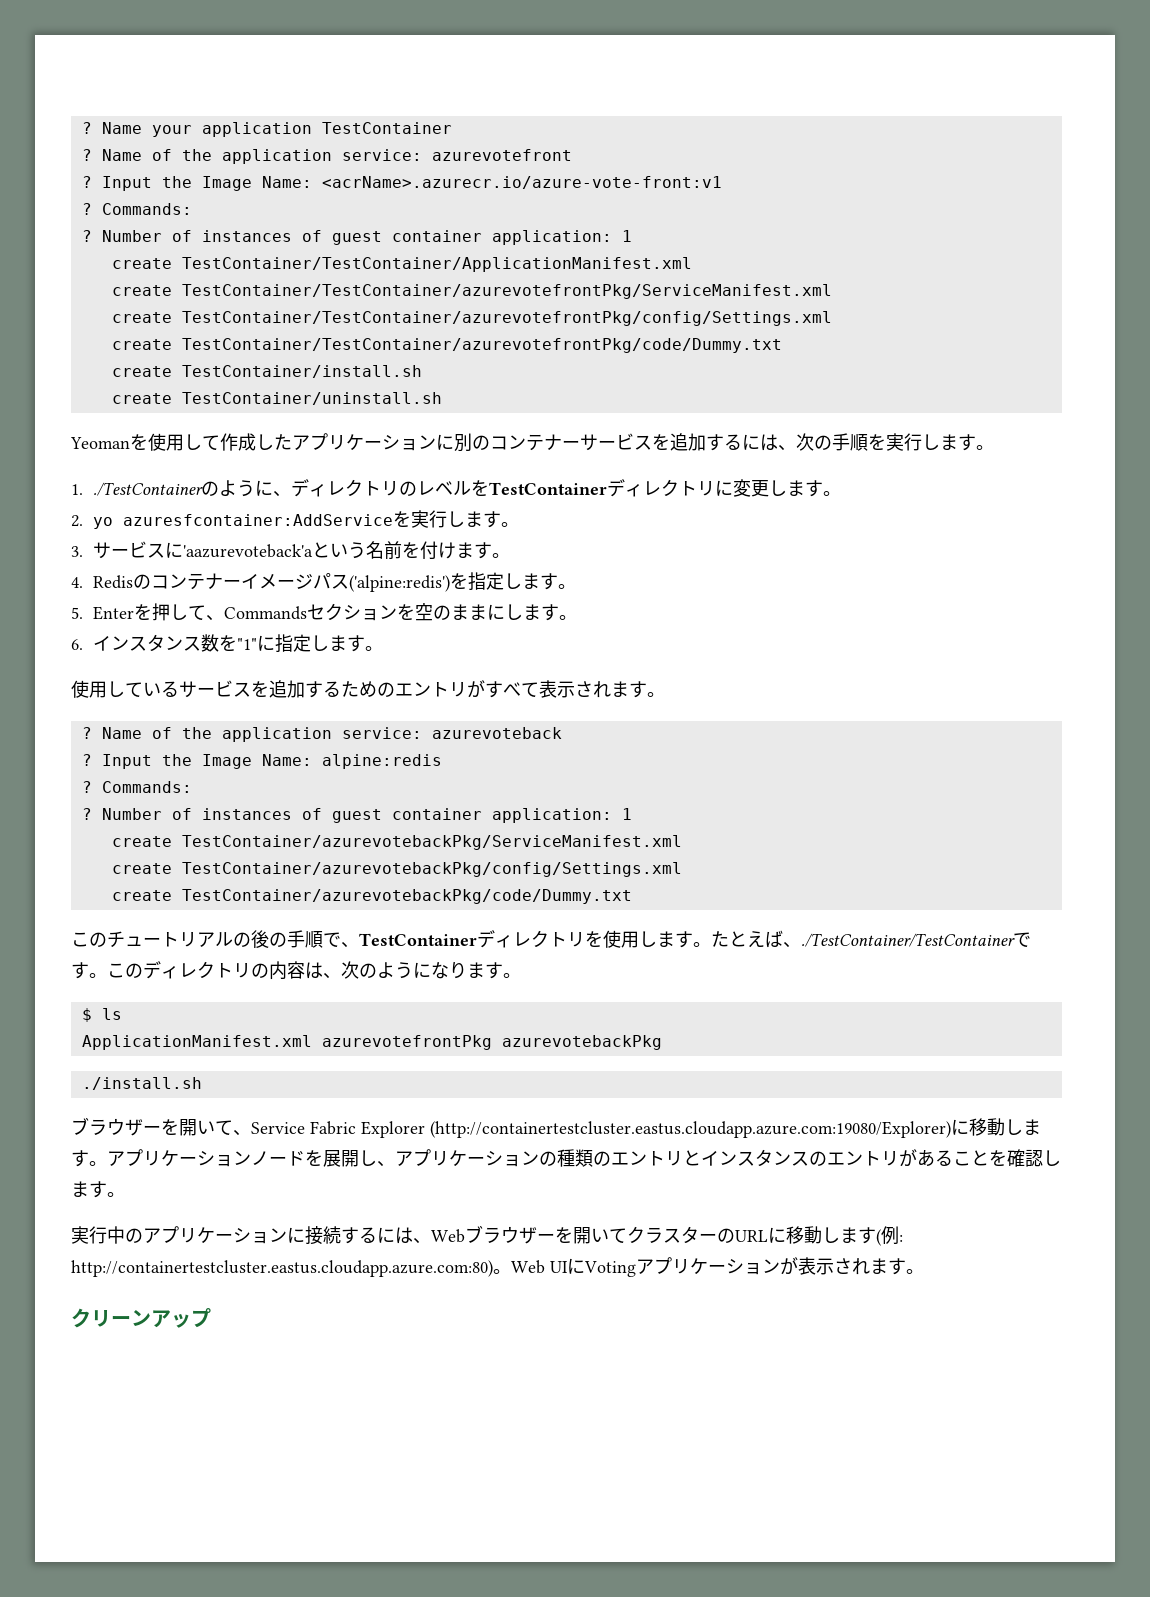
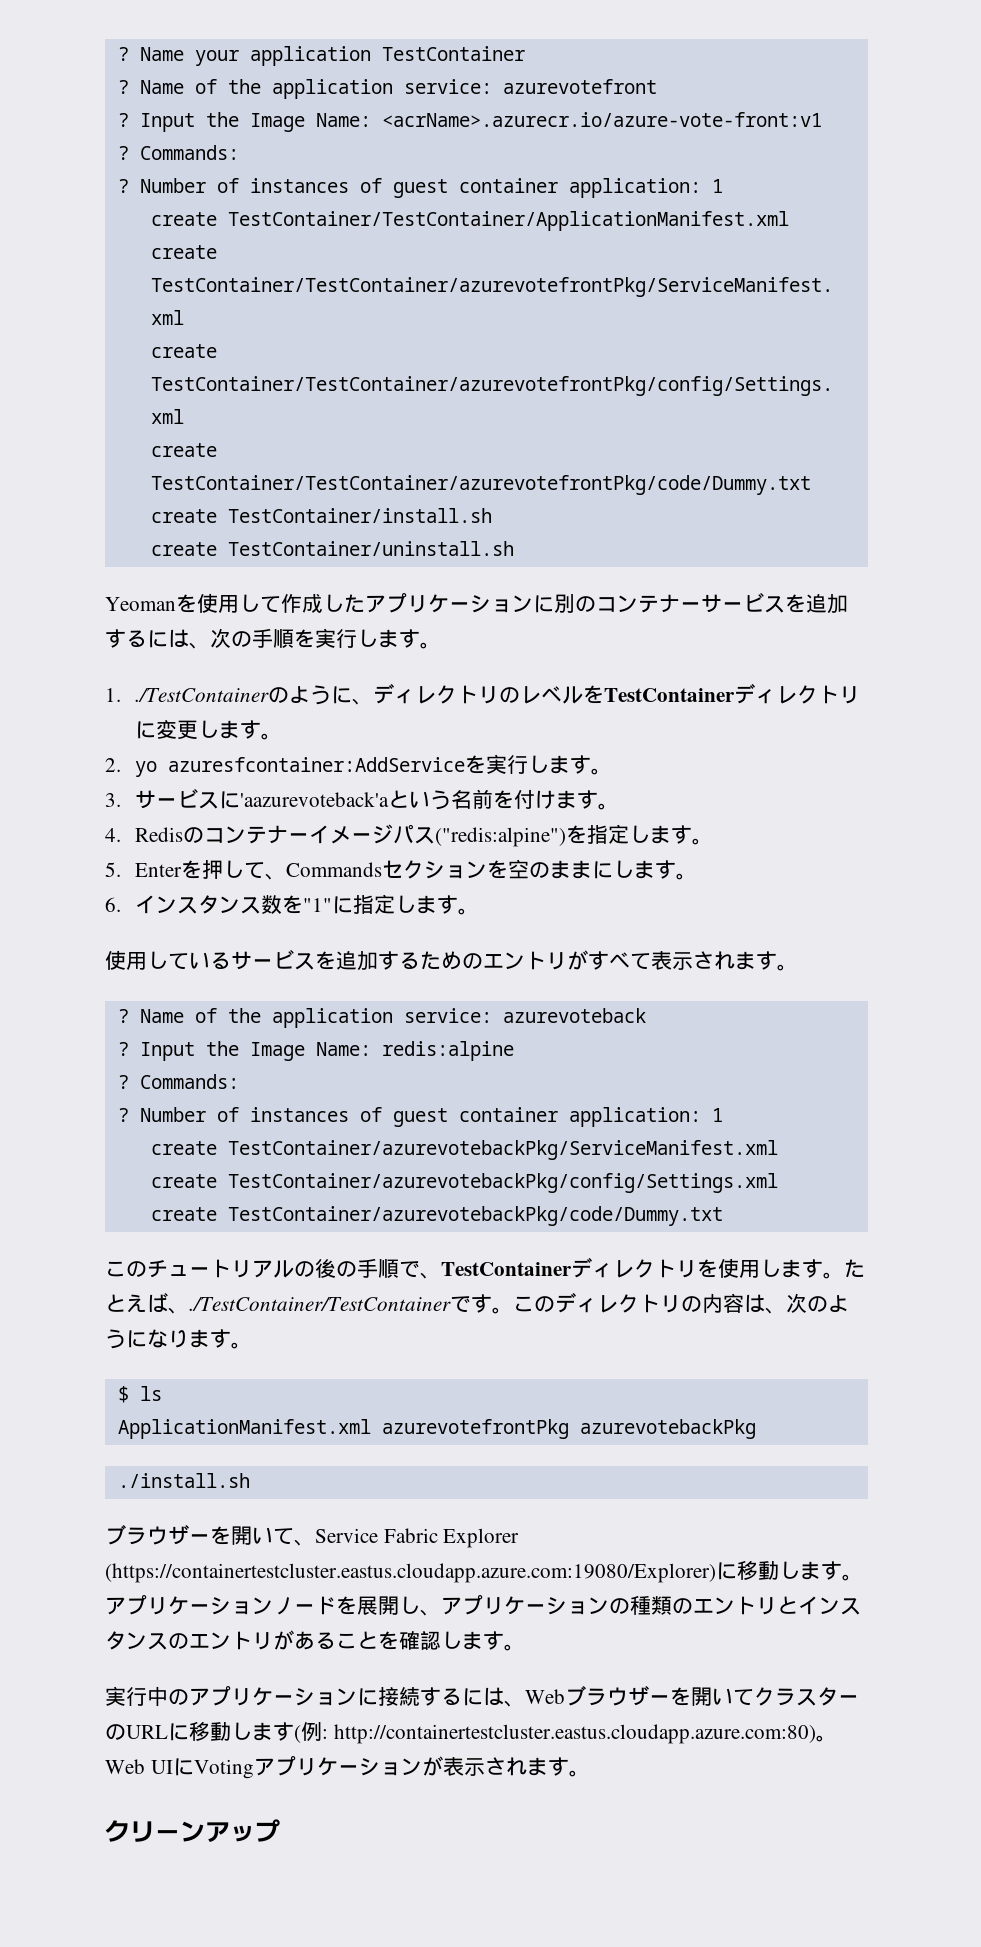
- 4. Redisのコンテナーイメージパス('alpine:redis')を指定します。
+ 4. Redisのコンテナーイメージパス("redis:alpine")を指定します。
- Input the Image Name: alpine:redis
+ Input the Image Name: redis:alpine
- ブラウザーを開いて、Service Fabric Explorer (http://containertestcluster.eastus.cloudapp.azure.com:19080/Explorer)に移動します。
+ ブラウザーを開いて、Service Fabric Explorer (https://containertestcluster.eastus.cloudapp.azure.com:19080/Explorer)に移動します。

